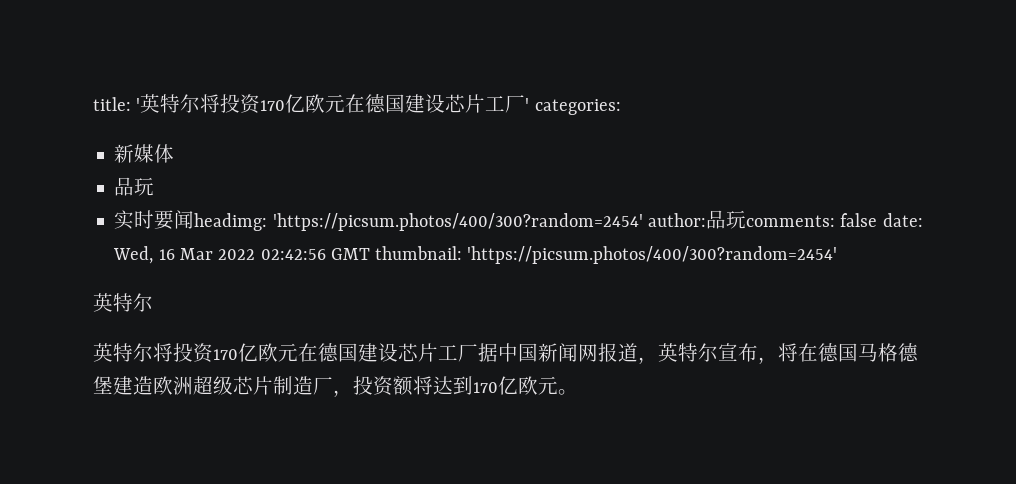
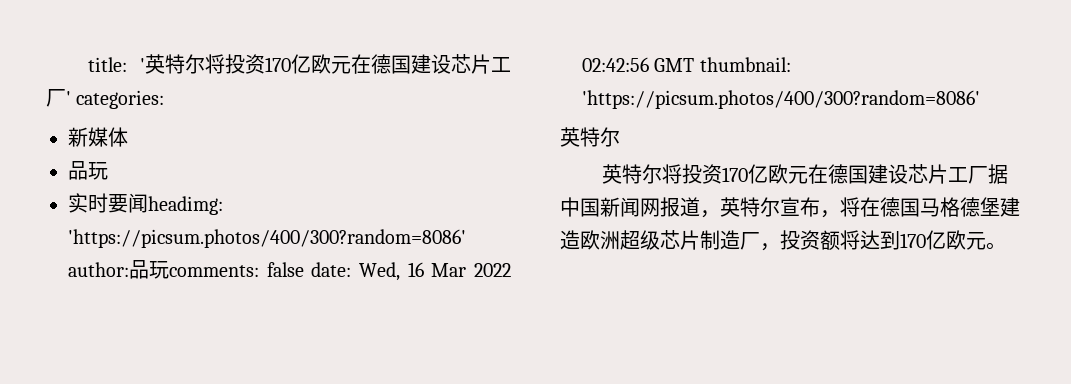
- 实时要闻headimg: 'https://picsum.photos/400/300?random=2454' author:品玩comments: false date: Wed, 16 Mar 2022 02:42:56 GMT thumbnail: 'https://picsum.photos/400/300?random=2454'
+ 实时要闻headimg: 'https://picsum.photos/400/300?random=8086' author:品玩comments: false date: Wed, 16 Mar 2022 02:42:56 GMT thumbnail: 'https://picsum.photos/400/300?random=8086'

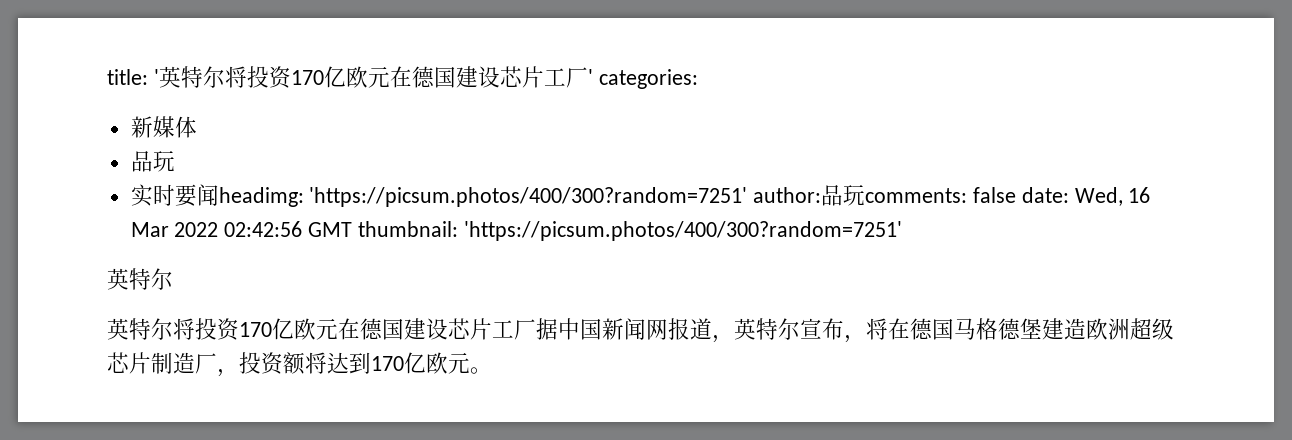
- 实时要闻headimg: 'https://picsum.photos/400/300?random=8086' author:品玩comments: false date: Wed, 16 Mar 2022 02:42:56 GMT thumbnail: 'https://picsum.photos/400/300?random=8086'
+ 实时要闻headimg: 'https://picsum.photos/400/300?random=7251' author:品玩comments: false date: Wed, 16 Mar 2022 02:42:56 GMT thumbnail: 'https://picsum.photos/400/300?random=7251'

